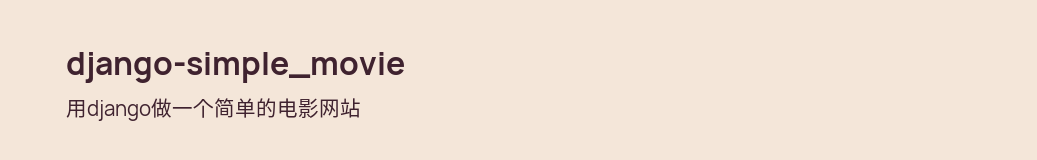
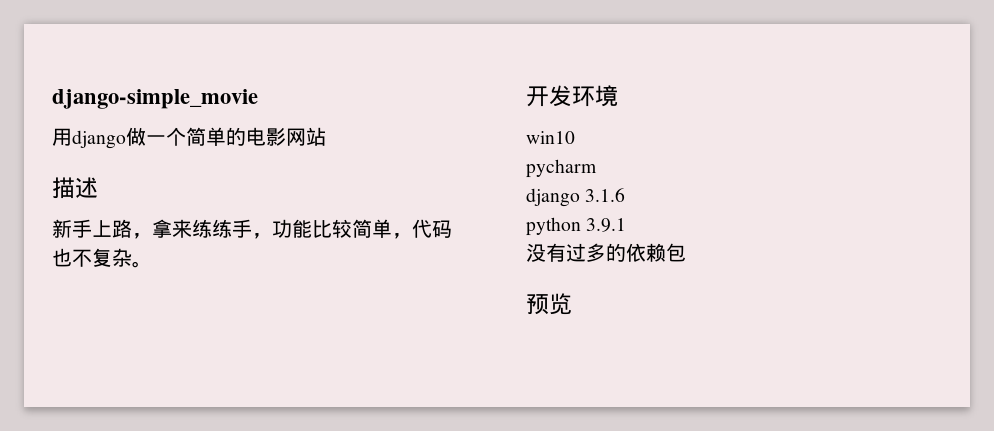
+ 描述
+ 新手上路，拿来练练手，功能比较简单，代码也不复杂。
+ 开发环境
+ win10
+ pycharm
+ django 3.1.6
+ python 3.9.1
+ 没有过多的依赖包
+ 预览

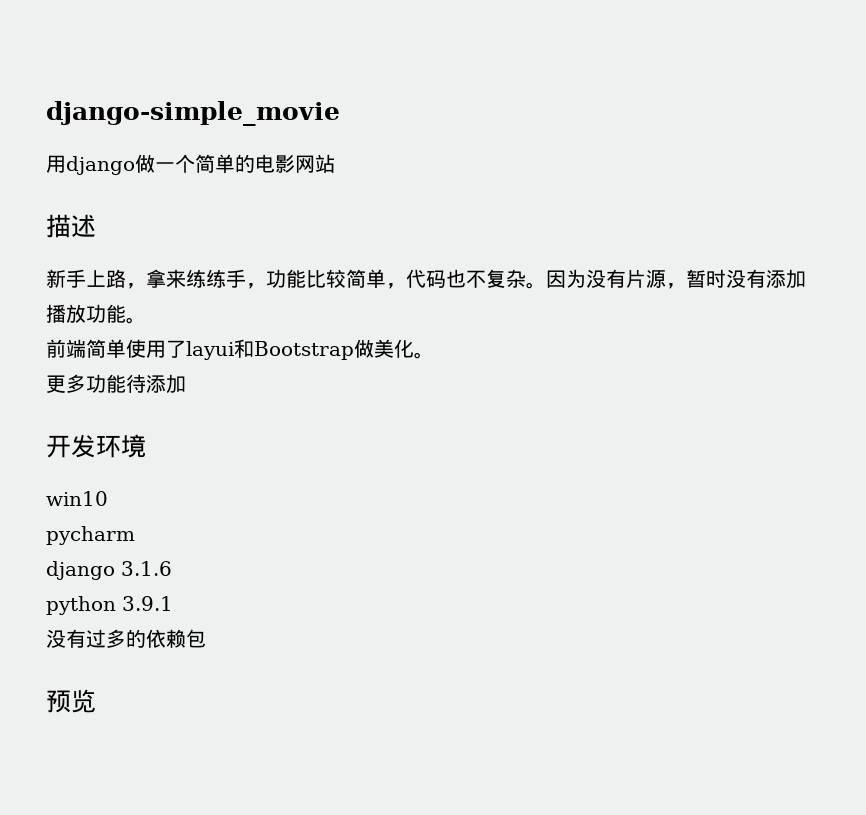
+ 因为没有片源，暂时没有添加播放功能。
+ 前端简单使用了layui和Bootstrap做美化。
+ 更多功能待添加

